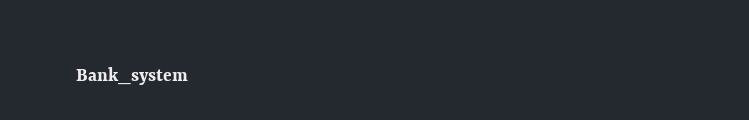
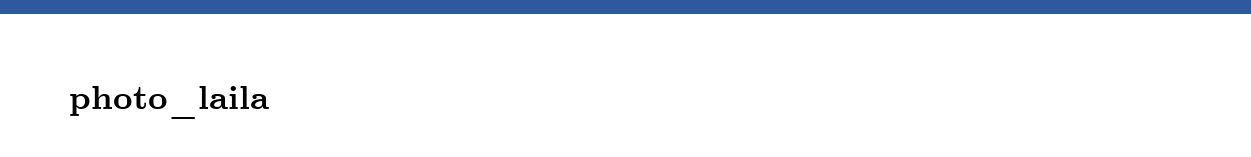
- Bank_system
+ photo_laila

